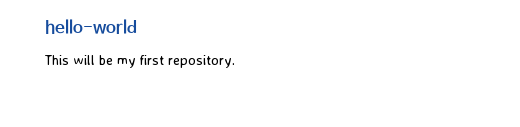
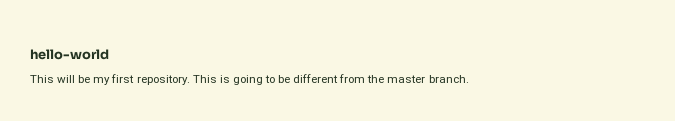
+ This is going to be different from the master branch.

